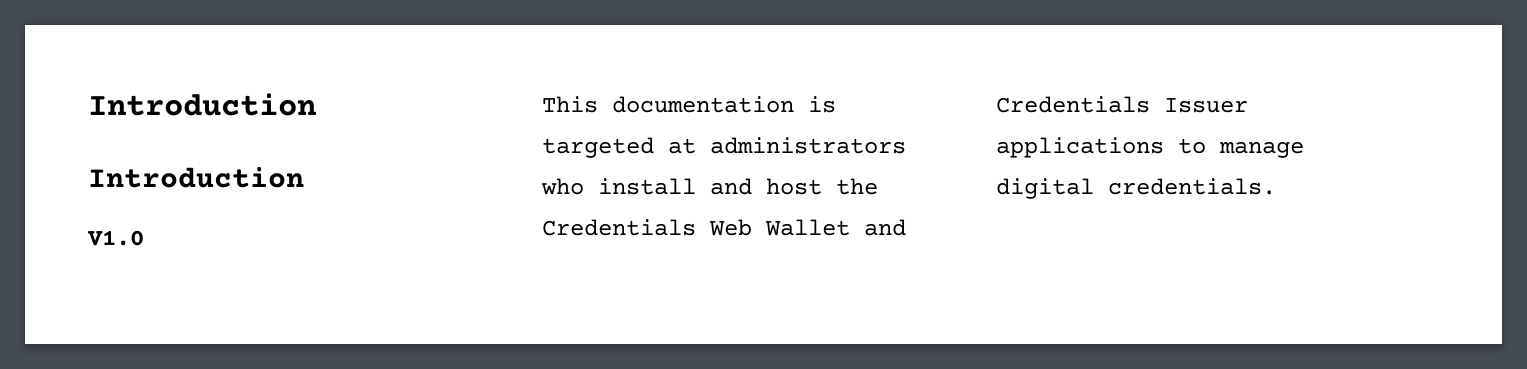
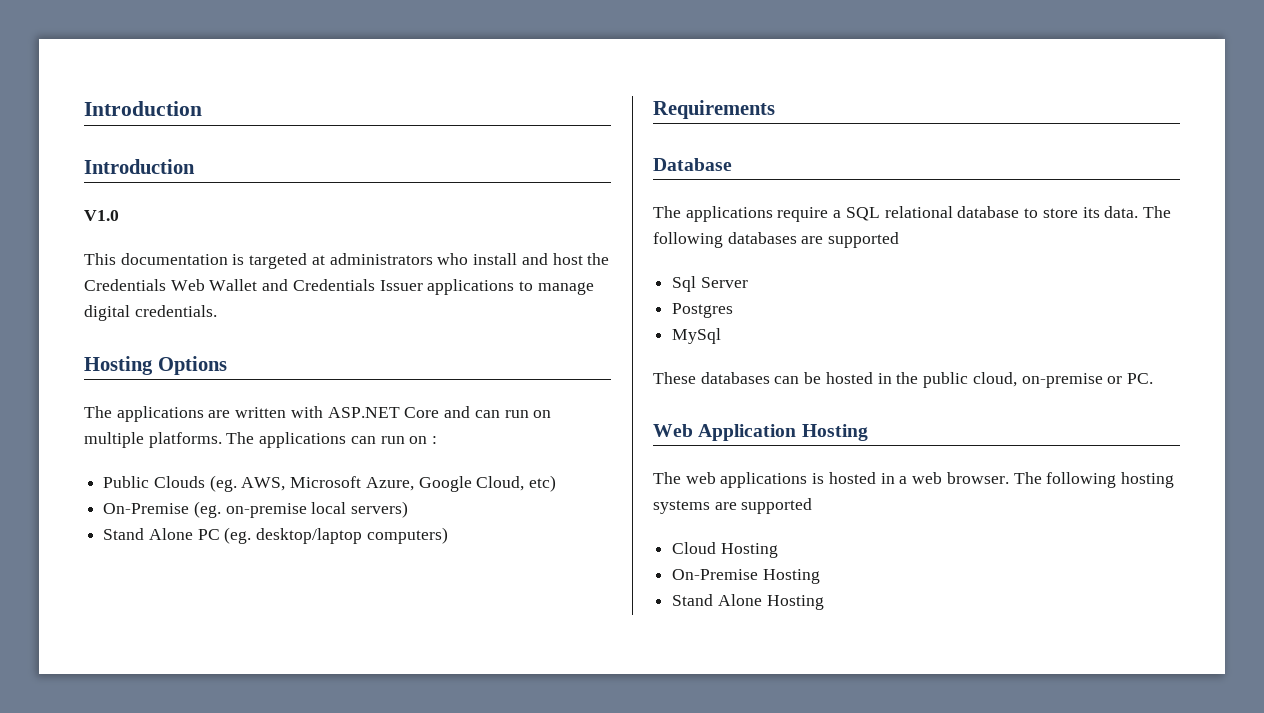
+ Hosting Options
+ The applications are written with ASP.NET Core and can run on multiple platforms. The applications can run on :
+ Public Clouds (eg. AWS, Microsoft Azure, Google Cloud, etc)
+ On-Premise (eg. on-premise local servers)
+ Stand Alone PC (eg. desktop/laptop computers)
+ Requirements
+ Database
+ The applications require a SQL relational database to store its data. The following databases are supported
+ Sql Server
+ Postgres
+ MySql
+ These databases can be hosted in the public cloud, on-premise or PC.
+ Web Application Hosting
+ The web applications is hosted in a web browser. The following hosting systems are supported
+ Cloud Hosting
+ On-Premise Hosting
+ Stand Alone Hosting

